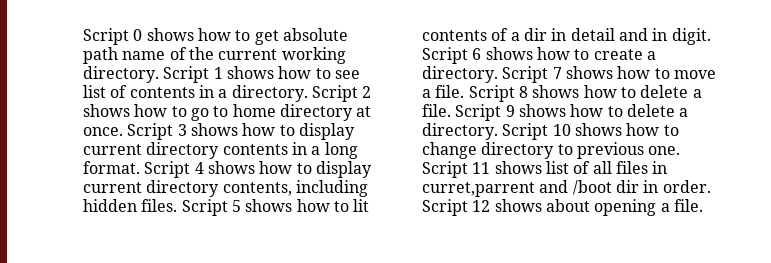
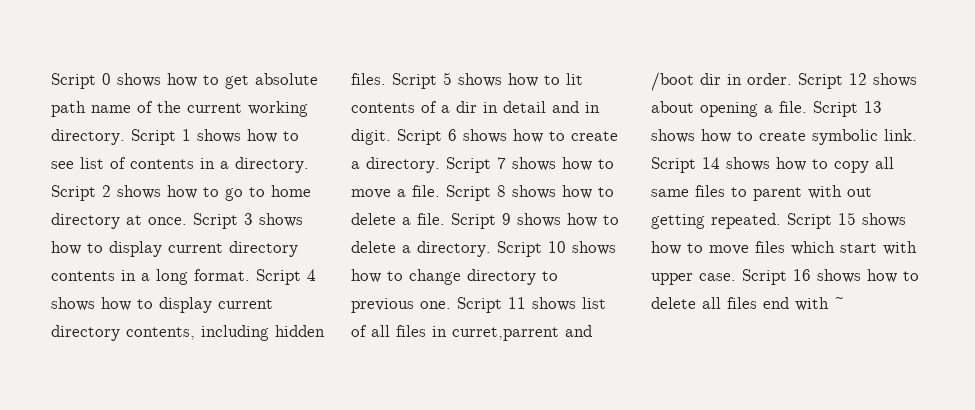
+ Script 13 shows how to create symbolic link. Script 14 shows how to copy all same files to parent with out getting repeated. Script 15 shows how to move files which start with upper case. Script 16 shows how to delete all files end with ~

